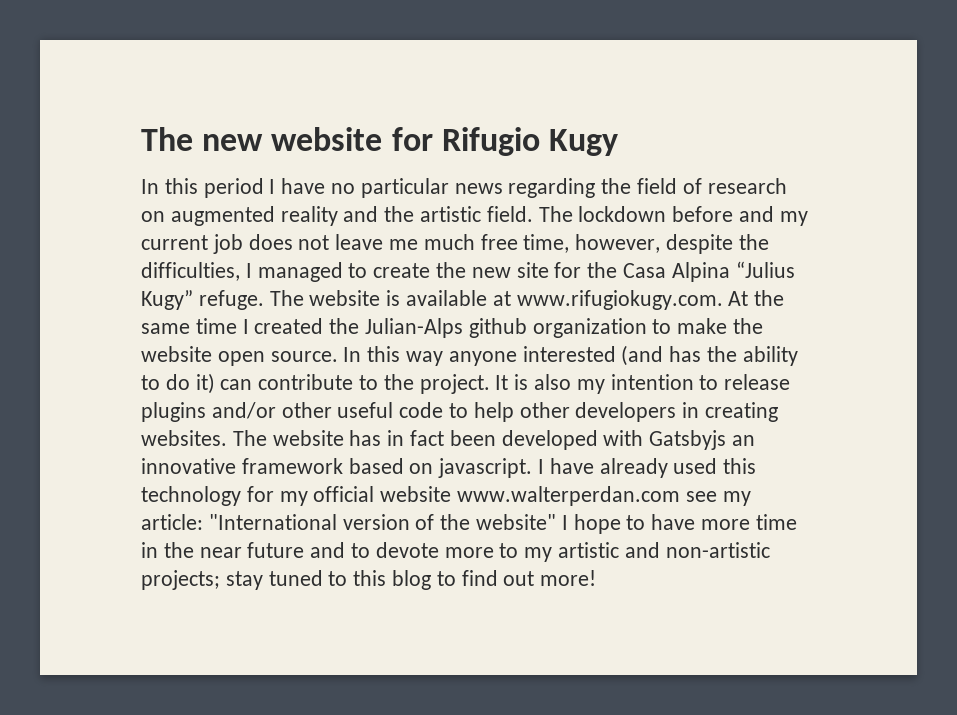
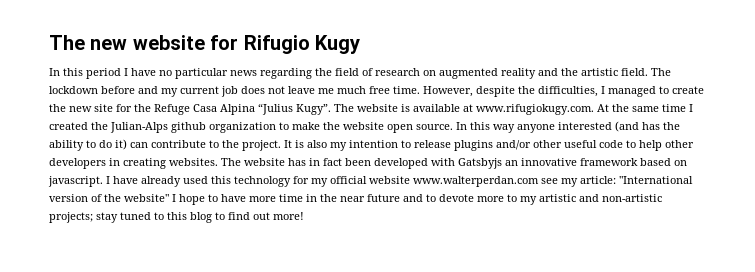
- The lockdown before and my current job does not leave me much free time, however, despite the difficulties, I managed to create the new site for the Casa Alpina “Julius Kugy” refuge.
+ The lockdown before and my current job does not leave me much free time. However, despite the difficulties, I managed to create the new site for the Refuge Casa Alpina “Julius Kugy”.

